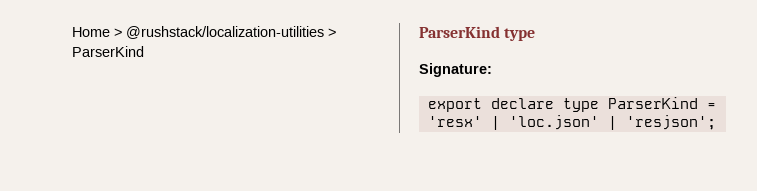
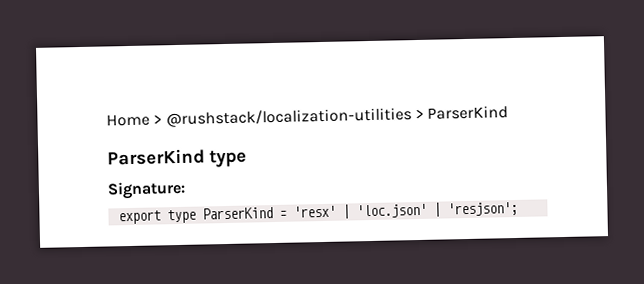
- export declare type ParserKind = 'resx' | 'loc.json' | 'resjson';
+ export type ParserKind = 'resx' | 'loc.json' | 'resjson';

